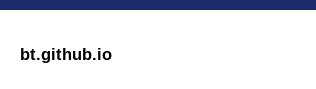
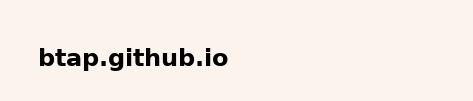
- bt.github.io
+ btap.github.io

